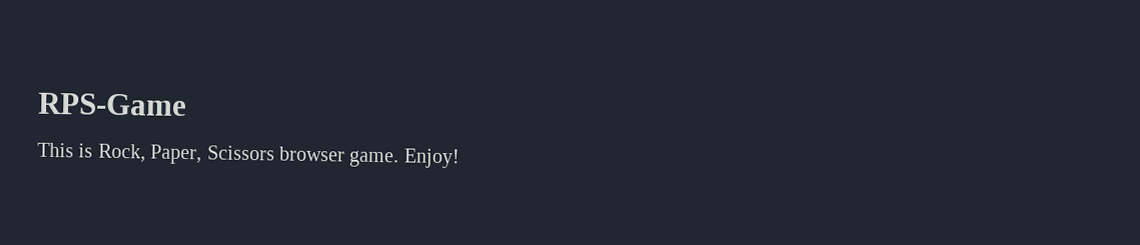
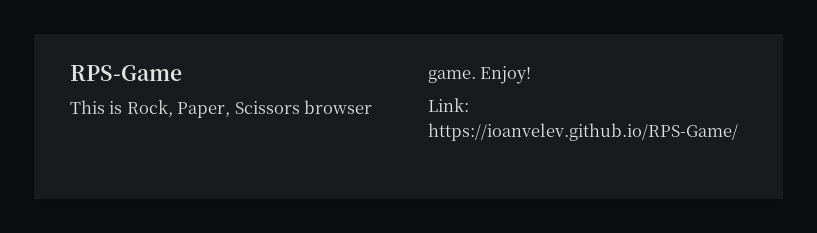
+ Link: https://ioanvelev.github.io/RPS-Game/

